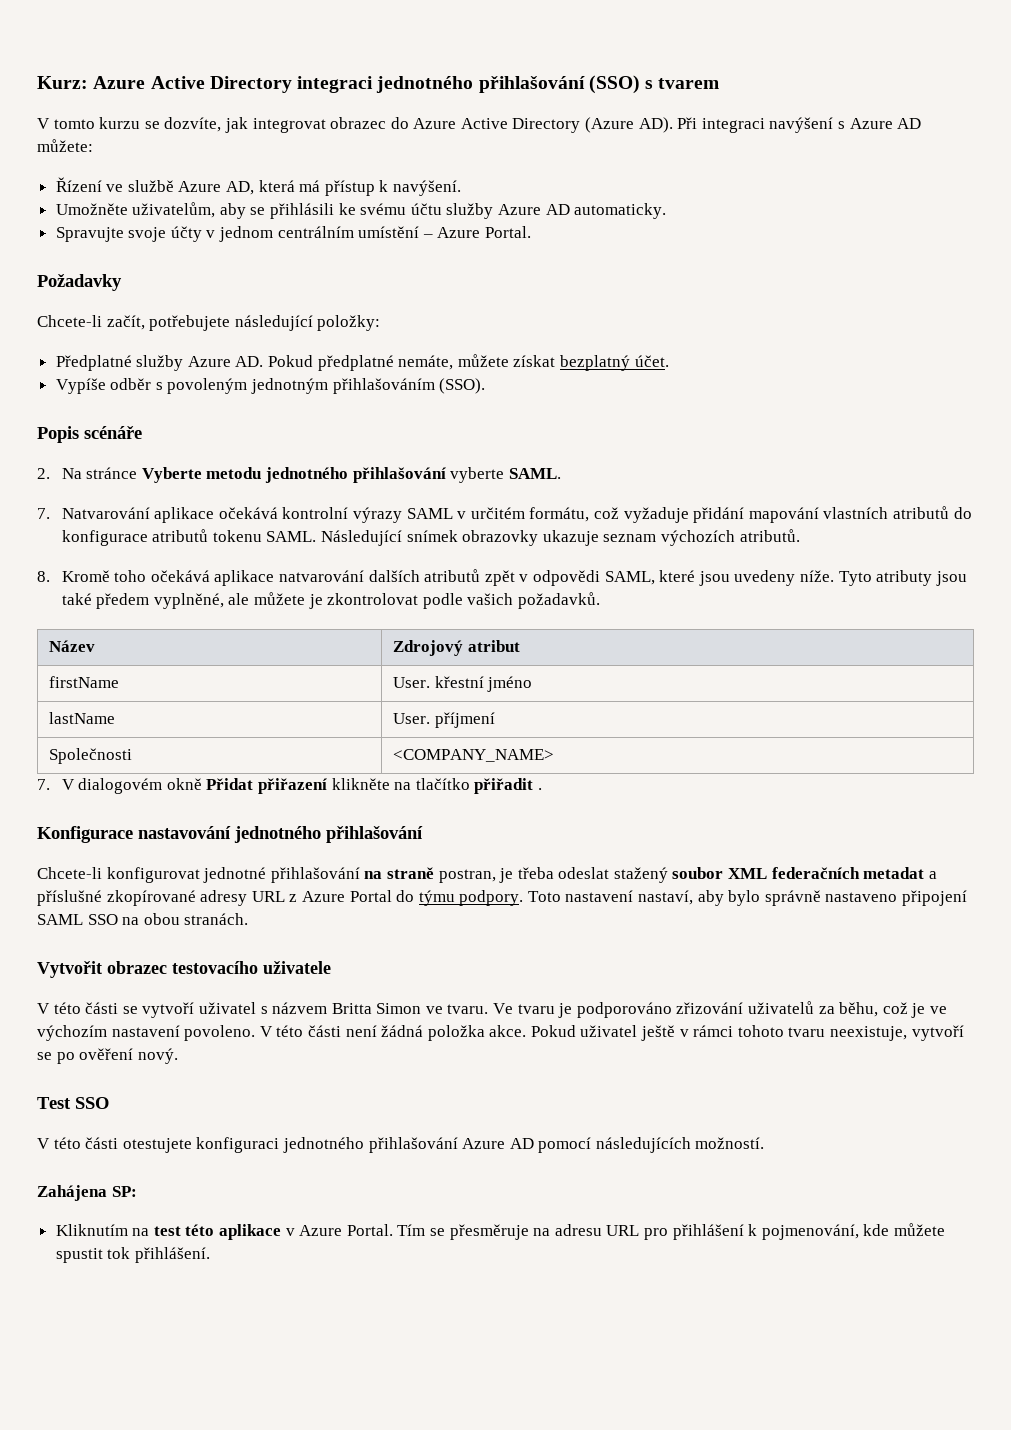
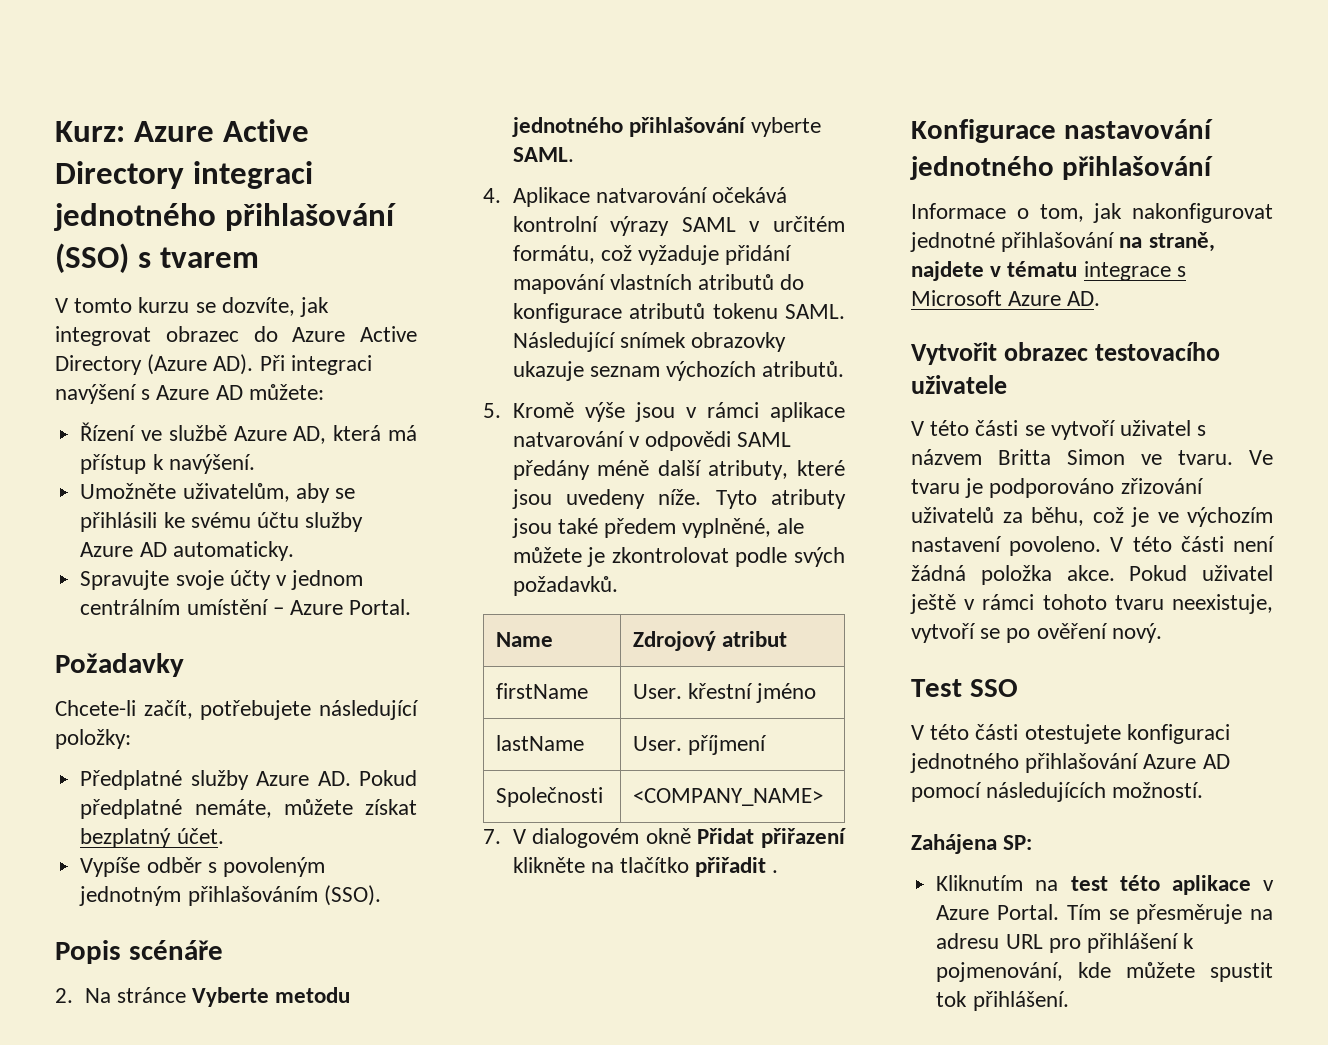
- 7. Natvarování aplikace očekává kontrolní výrazy SAML v určitém formátu, což vyžaduje přidání mapování vlastních atributů do konfigurace atributů tokenu SAML.
+ 4. Aplikace natvarování očekává kontrolní výrazy SAML v určitém formátu, což vyžaduje přidání mapování vlastních atributů do konfigurace atributů tokenu SAML.
- 8. Kromě toho očekává aplikace natvarování dalších atributů zpět v odpovědi SAML, které jsou uvedeny níže.
+ 5. Kromě výše jsou v rámci aplikace natvarování v odpovědi SAML předány méně další atributy, které jsou uvedeny níže.
- Tyto atributy jsou také předem vyplněné, ale můžete je zkontrolovat podle vašich požadavků.
+ Tyto atributy jsou také předem vyplněné, ale můžete je zkontrolovat podle svých požadavků.
- Název | Zdrojový atribut
+ Name | Zdrojový atribut
- Chcete-li konfigurovat jednotné přihlašování na straně postran, je třeba odeslat stažený soubor XML federačních metadat a příslušné zkopírované adresy URL z Azure Portal do týmu podpory. Toto nastavení nastaví, aby bylo správně nastaveno připojení SAML SSO na obou stranách.
+ Informace o tom, jak nakonfigurovat jednotné přihlašování na straně, najdete v tématu integrace s Microsoft Azure AD.

